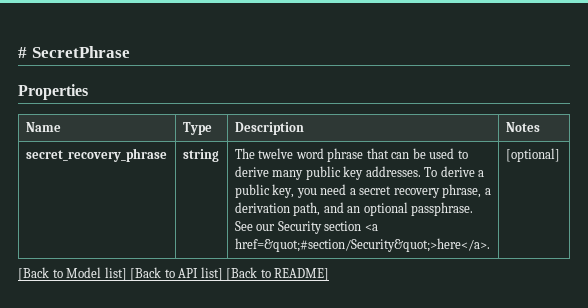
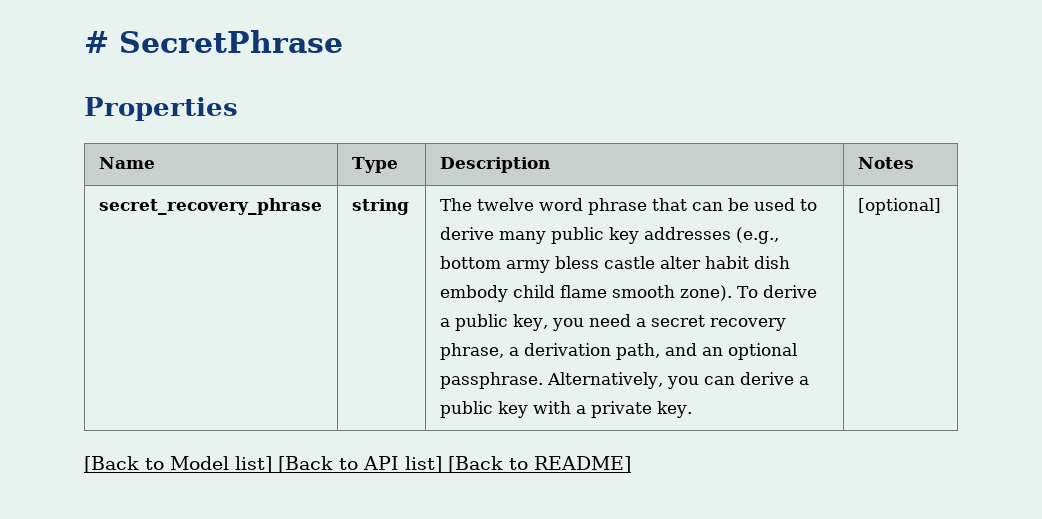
- The twelve word phrase that can be used to derive many public key addresses.
+ The twelve word phrase that can be used to derive many public key addresses (e.g., bottom army bless castle alter habit dish embody child flame smooth zone).
- See our Security section <a href=&quot;#section/Security&quot;>here</a>.
+ Alternatively, you can derive a public key with a private key.

